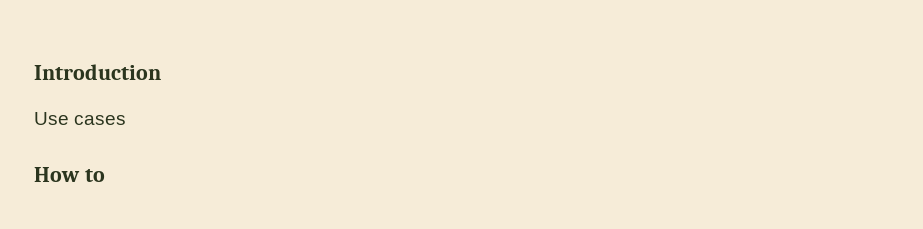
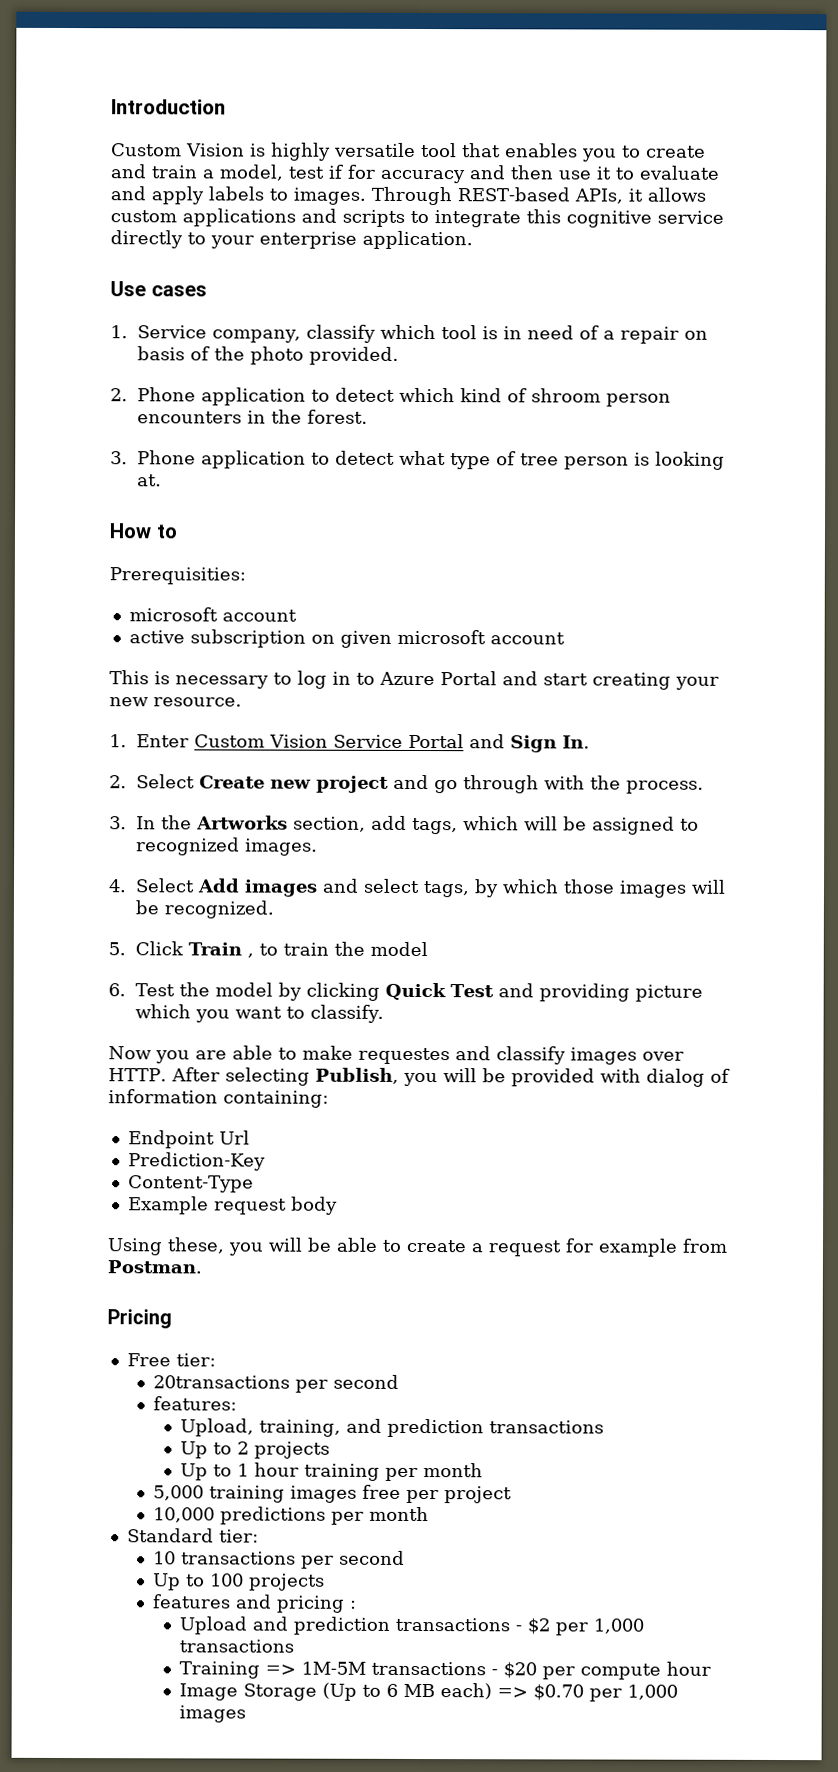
+ Custom Vision is highly versatile tool that enables you to create and train a model, test if for accuracy and then use it to evaluate and apply labels to images. Through REST-based APIs, it allows custom applications and scripts to integrate this cognitive service directly to your enterprise application.
  Use cases
+ 1. Service company, classify which tool is in need of a repair on basis of the photo provided.
+ 2. Phone application to detect which kind of shroom person encounters in the forest.
+ 3. Phone application to detect what type of tree person is looking at.
  How to
+ Prerequisities:
+ microsoft account
+ active subscription on given microsoft account
+ This is necessary to log in to Azure Portal and start creating your new resource.
+ 1. Enter Custom Vision Service Portal and Sign In.
+ 2. Select Create new project and go through with the process.
+ 3. In the Artworks section, add tags, which will be assigned to recognized images.
+ 4. Select Add images and select tags, by which those images will be recognized.
+ 5. Click Train , to train the model
+ 6. Test the model by clicking Quick Test and providing picture which you want to classify.
+ Now you are able to make requestes and classify images over HTTP. After selecting Publish, you will be provided with dialog of information containing:
+ Endpoint Url
+ Prediction-Key
+ Content-Type
+ Example request body
+ Using these, you will be able to create a request for example from Postman.
+ Pricing
+ Free tier:
+ 20transactions per second
+ features:
+ Upload, training, and prediction transactions
+ Up to 2 projects
+ Up to 1 hour training per month
+ 5,000 training images free per project
+ 10,000 predictions per month
+ Standard tier:
+ 10 transactions per second
+ Up to 100 projects
+ features and pricing :
+ Upload and prediction transactions - $2 per 1,000 transactions
+ Training => 1M-5M transactions - $20 per compute hour
+ Image Storage (Up to 6 MB each) => $0.70 per 1,000 images

